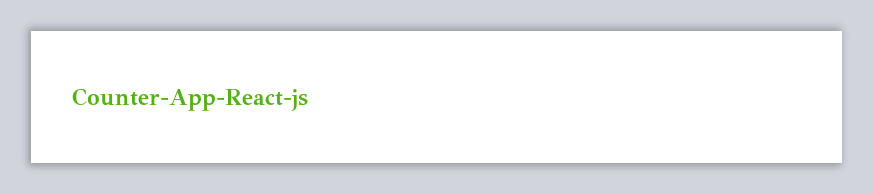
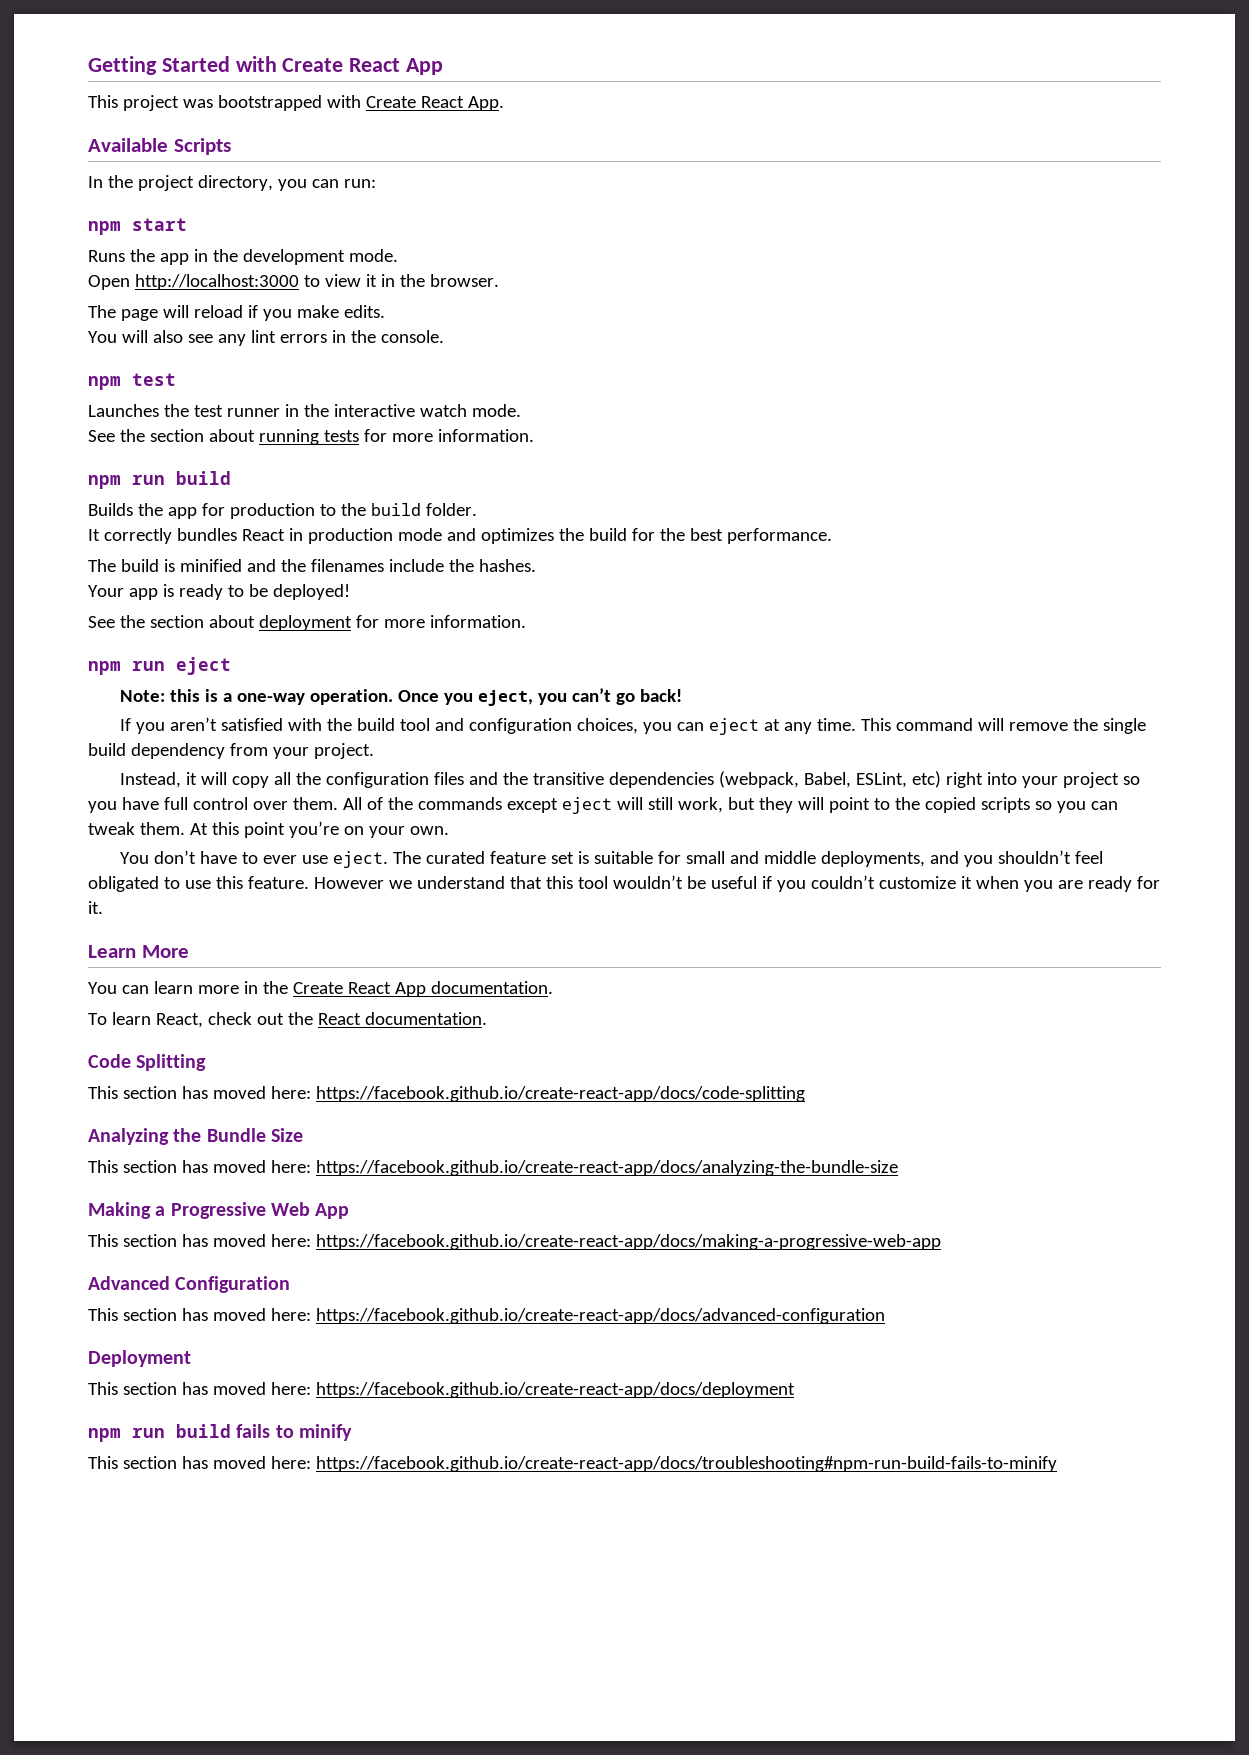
- Counter-App-React-js
+ Getting Started with Create React App
+ This project was bootstrapped with Create React App.
+ Available Scripts
+ In the project directory, you can run:
+ npm start
+ Runs the app in the development mode.
+ Open http://localhost:3000 to view it in the browser.
+ The page will reload if you make edits.
+ You will also see any lint errors in the console.
+ npm test
+ Launches the test runner in the interactive watch mode.
+ See the section about running tests for more information.
+ npm run build
+ Builds the app for production to the build folder.
+ It correctly bundles React in production mode and optimizes the build for the best performance.
+ The build is minified and the filenames include the hashes.
+ Your app is ready to be deployed!
+ See the section about deployment for more information.
+ npm run eject
+ Note: this is a one-way operation. Once you eject, you can’t go back!
+ If you aren’t satisfied with the build tool and configuration choices, you can eject at any time. This command will remove the single build dependency from your project.
+ Instead, it will copy all the configuration files and the transitive dependencies (webpack, Babel, ESLint, etc) right into your project so you have full control over them. All of the commands except eject will still work, but they will point to the copied scripts so you can tweak them. At this point you’re on your own.
+ You don’t have to ever use eject. The curated feature set is suitable for small and middle deployments, and you shouldn’t feel obligated to use this feature. However we understand that this tool wouldn’t be useful if you couldn’t customize it when you are ready for it.
+ Learn More
+ You can learn more in the Create React App documentation.
+ To learn React, check out the React documentation.
+ Code Splitting
+ This section has moved here: https://facebook.github.io/create-react-app/docs/code-splitting
+ Analyzing the Bundle Size
+ This section has moved here: https://facebook.github.io/create-react-app/docs/analyzing-the-bundle-size
+ Making a Progressive Web App
+ This section has moved here: https://facebook.github.io/create-react-app/docs/making-a-progressive-web-app
+ Advanced Configuration
+ This section has moved here: https://facebook.github.io/create-react-app/docs/advanced-configuration
+ Deployment
+ This section has moved here: https://facebook.github.io/create-react-app/docs/deployment
+ npm run build fails to minify
+ This section has moved here: https://facebook.github.io/create-react-app/docs/troubleshooting#npm-run-build-fails-to-minify

